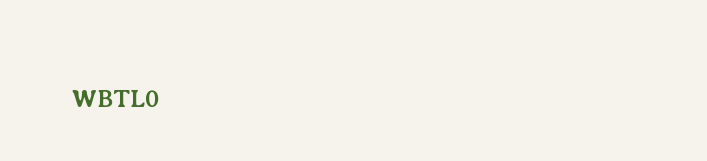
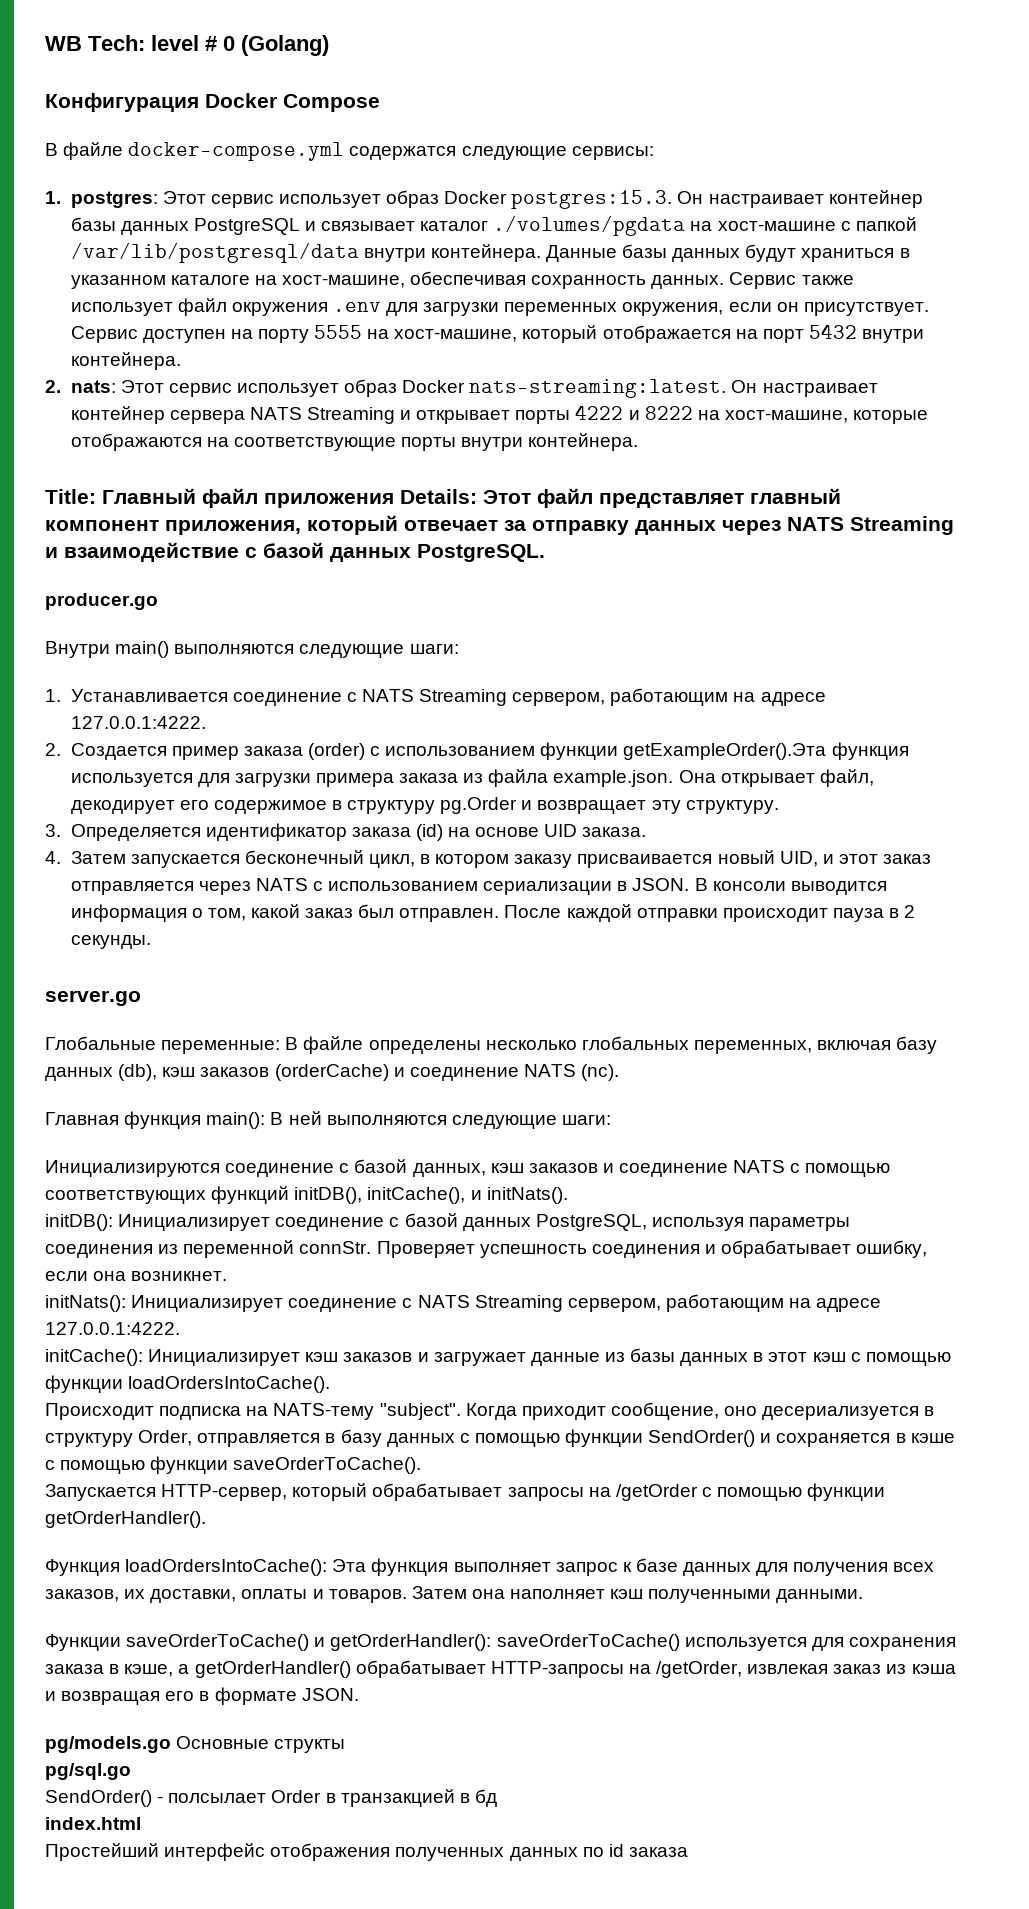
- WBTL0
+ WB Tech: level # 0 (Golang)
+ Конфигурация Docker Compose
+ В файле docker-compose.yml содержатся следующие сервисы:
+ 1. postgres: Этот сервис использует образ Docker postgres:15.3. Он настраивает контейнер базы данных PostgreSQL и связывает каталог ./volumes/pgdata на хост-машине с папкой /var/lib/postgresql/data внутри контейнера. Данные базы данных будут храниться в указанном каталоге на хост-машине, обеспечивая сохранность данных. Сервис также использует файл окружения .env для загрузки переменных окружения, если он присутствует. Сервис доступен на порту 5555 на хост-машине, который отображается на порт 5432 внутри контейнера.
+ 2. nats: Этот сервис использует образ Docker nats-streaming:latest. Он настраивает контейнер сервера NATS Streaming и открывает порты 4222 и 8222 на хост-машине, которые отображаются на соответствующие порты внутри контейнера.
+ Title: Главный файл приложения Details: Этот файл представляет главный компонент приложения, который отвечает за отправку данных через NATS Streaming и взаимодействие с базой данных PostgreSQL.
+ producer.go
+ Внутри main() выполняются следующие шаги:
+ 1. Устанавливается соединение с NATS Streaming сервером, работающим на адресе 127.0.0.1:4222.
+ 2. Создается пример заказа (order) с использованием функции getExampleOrder().Эта функция используется для загрузки примера заказа из файла example.json. Она открывает файл, декодирует его содержимое в структуру pg.Order и возвращает эту структуру.
+ 3. Определяется идентификатор заказа (id) на основе UID заказа.
+ 4. Затем запускается бесконечный цикл, в котором заказу присваивается новый UID, и этот заказ отправляется через NATS с использованием сериализации в JSON. В консоли выводится информация о том, какой заказ был отправлен. После каждой отправки происходит пауза в 2 секунды.
+ server.go
+ Глобальные переменные: В файле определены несколько глобальных переменных, включая базу данных (db), кэш заказов (orderCache) и соединение NATS (nc).
+ Главная функция main(): В ней выполняются следующие шаги:
+ Инициализируются соединение с базой данных, кэш заказов и соединение NATS с помощью соответствующих функций initDB(), initCache(), и initNats().
+ initDB(): Инициализирует соединение с базой данных PostgreSQL, используя параметры соединения из переменной connStr. Проверяет успешность соединения и обрабатывает ошибку, если она возникнет.
+ initNats(): Инициализирует соединение с NATS Streaming сервером, работающим на адресе 127.0.0.1:4222.
+ initCache(): Инициализирует кэш заказов и загружает данные из базы данных в этот кэш с помощью функции loadOrdersIntoCache().
+ Происходит подписка на NATS-тему "subject". Когда приходит сообщение, оно десериализуется в структуру Order, отправляется в базу данных с помощью функции SendOrder() и сохраняется в кэше с помощью функции saveOrderToCache().
+ Запускается HTTP-сервер, который обрабатывает запросы на /getOrder с помощью функции getOrderHandler().
+ Функция loadOrdersIntoCache(): Эта функция выполняет запрос к базе данных для получения всех заказов, их доставки, оплаты и товаров. Затем она наполняет кэш полученными данными.
+ Функции saveOrderToCache() и getOrderHandler(): saveOrderToCache() используется для сохранения заказа в кэше, а getOrderHandler() обрабатывает HTTP-запросы на /getOrder, извлекая заказ из кэша и возвращая его в формате JSON.
+ pg/models.go Основные структы
+ pg/sql.go
+ SendOrder() - полсылает Order в транзакцией в бд
+ index.html
+ Простейший интерфейс отображения полученных данных по id заказа

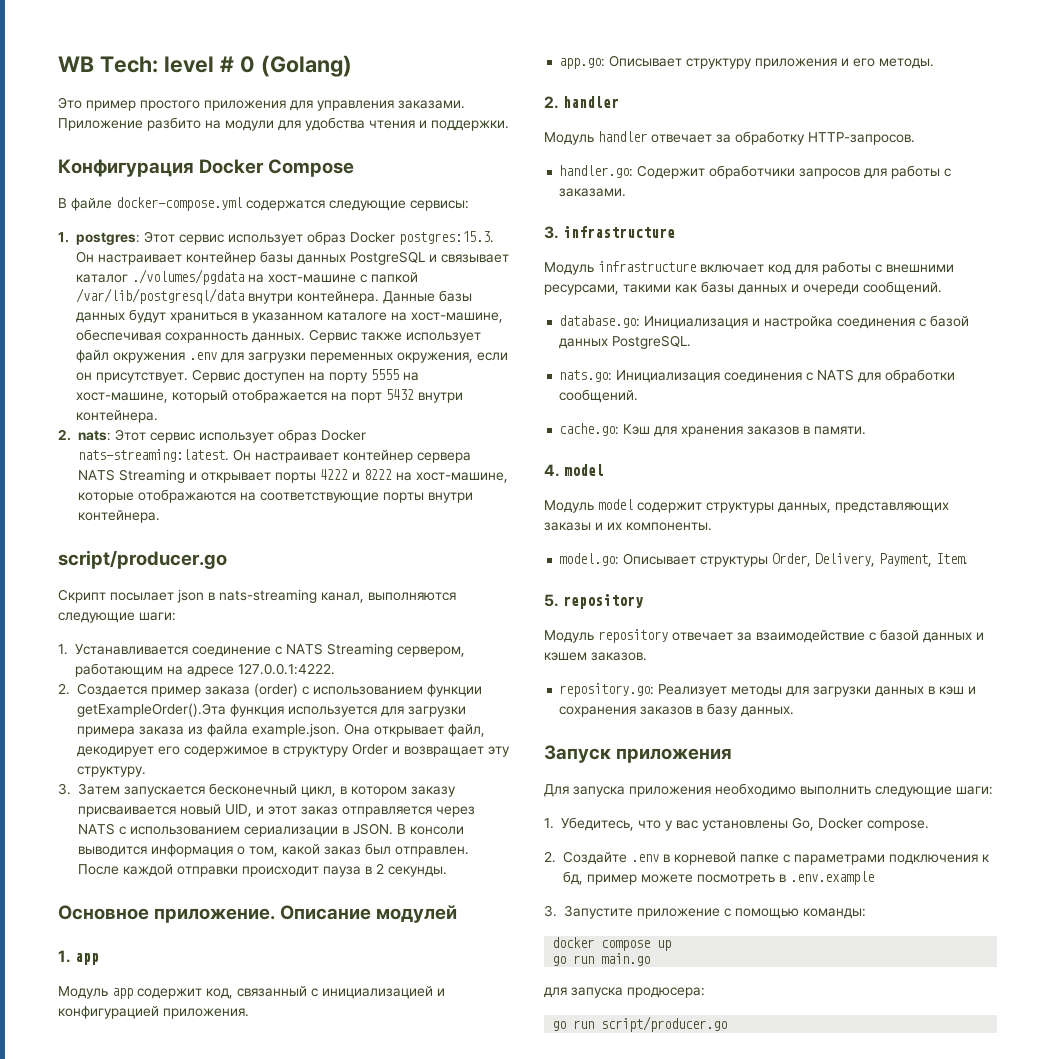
+ Это пример простого приложения для управления заказами. Приложение разбито на модули для удобства чтения и поддержки.
  Он настраивает контейнер сервера NATS Streaming и открывает порты 4222 и 8222 на хост-машине, которые отображаются на соответствующие порты внутри контейнера.
- Title: Главный файл приложения Details: Этот файл представляет главный компонент приложения, который отвечает за отправку данных через NATS Streaming и взаимодействие с базой данных PostgreSQL.
- producer.go
- Внутри main() выполняются следующие шаги:
+ script/producer.go
+ Скрипт посылает json в nats-streaming канал, выполняются следующие шаги:
- 2. Создается пример заказа (order) с использованием функции getExampleOrder().Эта функция используется для загрузки примера заказа из файла example.json. Она открывает файл, декодирует его содержимое в структуру pg.Order и возвращает эту структуру.
+ 2. Создается пример заказа (order) с использованием функции getExampleOrder().Эта функция используется для загрузки примера заказа из файла example.json. Она открывает файл, декодирует его содержимое в структуру Order и возвращает эту структуру.
- 3. Определяется идентификатор заказа (id) на основе UID заказа.
- 4. Затем запускается бесконечный цикл, в котором заказу присваивается новый UID, и этот заказ отправляется через NATS с использованием сериализации в JSON.
+ 3. Затем запускается бесконечный цикл, в котором заказу присваивается новый UID, и этот заказ отправляется через NATS с использованием сериализации в JSON.
- server.go
- Глобальные переменные: В файле определены несколько глобальных переменных, включая базу данных (db), кэш заказов (orderCache) и соединение NATS (nc).
- Главная функция main(): В ней выполняются следующие шаги:
- Инициализируются соединение с базой данных, кэш заказов и соединение NATS с помощью соответствующих функций initDB(), initCache(), и initNats().
- initDB(): Инициализирует соединение с базой данных PostgreSQL, используя параметры соединения из переменной connStr. Проверяет успешность соединения и обрабатывает ошибку, если она возникнет.
- initNats(): Инициализирует соединение с NATS Streaming сервером, работающим на адресе 127.0.0.1:4222.
- initCache(): Инициализирует кэш заказов и загружает данные из базы данных в этот кэш с помощью функции loadOrdersIntoCache().
- Происходит подписка на NATS-тему "subject". Когда приходит сообщение, оно десериализуется в структуру Order, отправляется в базу данных с помощью функции SendOrder() и сохраняется в кэше с помощью функции saveOrderToCache().
- Запускается HTTP-сервер, который обрабатывает запросы на /getOrder с помощью функции getOrderHandler().
- Функция loadOrdersIntoCache(): Эта функция выполняет запрос к базе данных для получения всех заказов, их доставки, оплаты и товаров. Затем она наполняет кэш полученными данными.
- Функции saveOrderToCache() и getOrderHandler(): saveOrderToCache() используется для сохранения заказа в кэше, а getOrderHandler() обрабатывает HTTP-запросы на /getOrder, извлекая заказ из кэша и возвращая его в формате JSON.
- pg/models.go Основные структы
- pg/sql.go
- SendOrder() - полсылает Order в транзакцией в бд
- index.html
- Простейший интерфейс отображения полученных данных по id заказа
+ Основное приложение. Описание модулей
+ 1. app
+ Модуль app содержит код, связанный с инициализацией и конфигурацией приложения.
+ app.go: Описывает структуру приложения и его методы.
+ 2. handler
+ Модуль handler отвечает за обработку HTTP-запросов.
+ handler.go: Содержит обработчики запросов для работы с заказами.
+ 3. infrastructure
+ Модуль infrastructure включает код для работы с внешними ресурсами, такими как базы данных и очереди сообщений.
+ database.go: Инициализация и настройка соединения с базой данных PostgreSQL.
+ nats.go: Инициализация соединения с NATS для обработки сообщений.
+ cache.go: Кэш для хранения заказов в памяти.
+ 4. model
+ Модуль model содержит структуры данных, представляющих заказы и их компоненты.
+ model.go: Описывает структуры Order, Delivery, Payment, Item.
+ 5. repository
+ Модуль repository отвечает за взаимодействие с базой данных и кэшем заказов.
+ repository.go: Реализует методы для загрузки данных в кэш и сохранения заказов в базу данных.
+ Запуск приложения
+ Для запуска приложения необходимо выполнить следующие шаги:
+ 1. Убедитесь, что у вас установлены Go, Docker compose.
+ 2. Создайте .env в корневой папке с параметрами подключения к бд, пример можете посмотреть в .env.example
+ 3. Запустите приложение с помощью команды:
+ docker compose up
+ go run main.go
+ для запуска продюсера:
+ go run script/producer.go

